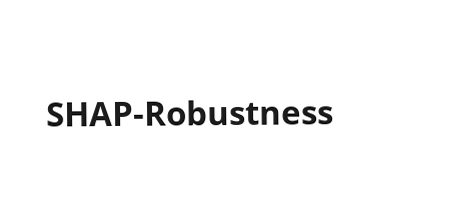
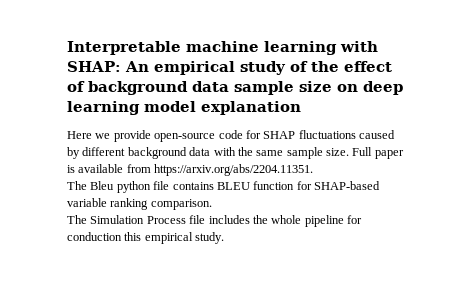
- SHAP-Robustness
+ Interpretable machine learning with SHAP: An empirical study of the effect of background data sample size on deep learning model explanation
+ Here we provide open-source code for SHAP fluctuations caused by different background data with the same sample size. Full paper is available from https://arxiv.org/abs/2204.11351.
+ The Bleu python file contains BLEU function for SHAP-based variable ranking comparison.
+ The Simulation Process file includes the whole pipeline for conduction this empirical study.

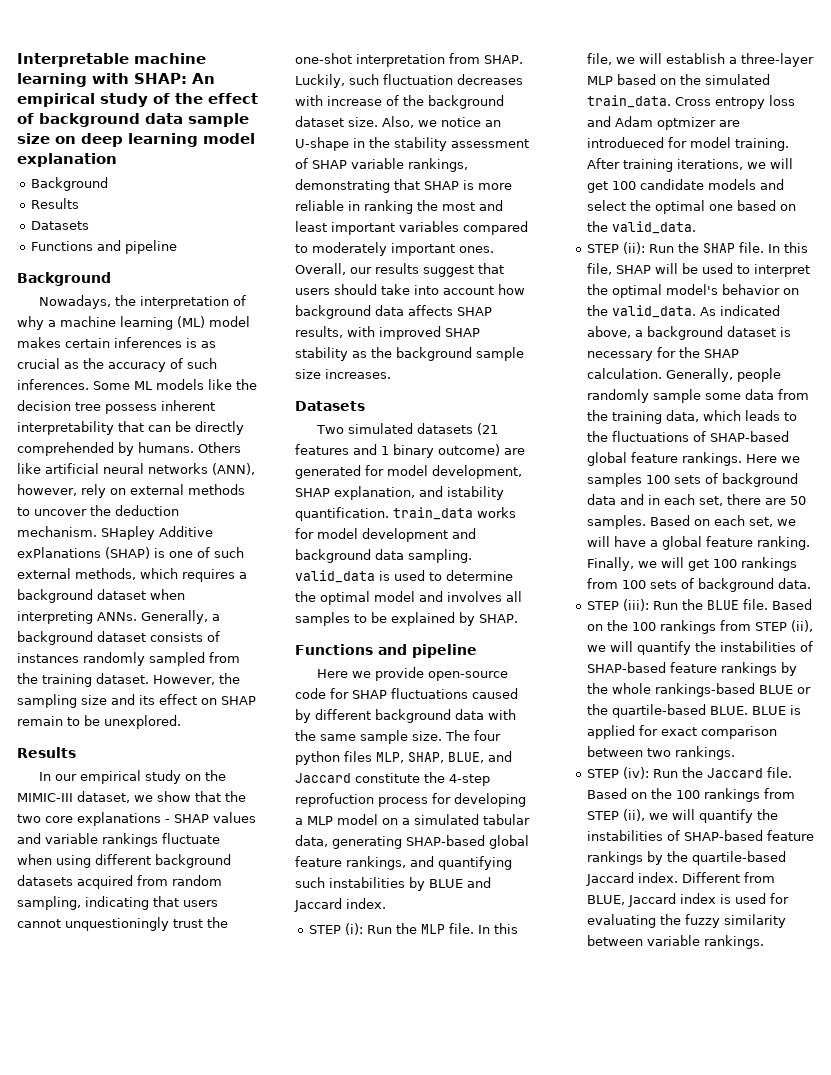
  Interpretable machine learning with SHAP: An empirical study of the effect of background data sample size on deep learning model explanation
+ Background
+ Results
+ Datasets
+ Functions and pipeline
+ Background
+ Nowadays, the interpretation of why a machine learning (ML) model makes certain inferences is as crucial as the accuracy of such inferences. Some ML models like the decision tree possess inherent interpretability that can be directly comprehended by humans. Others like artificial neural networks (ANN), however, rely on external methods to uncover the deduction mechanism. SHapley Additive exPlanations (SHAP) is one of such external methods, which requires a background dataset when interpreting ANNs. Generally, a background dataset consists of instances randomly sampled from the training dataset. However, the sampling size and its effect on SHAP remain to be unexplored.
+ Results
+ In our empirical study on the MIMIC-III dataset, we show that the two core explanations - SHAP values and variable rankings fluctuate when using different background datasets acquired from random sampling, indicating that users cannot unquestioningly trust the one-shot interpretation from SHAP. Luckily, such fluctuation decreases with increase of the background dataset size. Also, we notice an U-shape in the stability assessment of SHAP variable rankings, demonstrating that SHAP is more reliable in ranking the most and least important variables compared to moderately important ones. Overall, our results suggest that users should take into account how background data affects SHAP results, with improved SHAP stability as the background sample size increases.
+ Datasets
+ Two simulated datasets (21 features and 1 binary outcome) are generated for model development, SHAP explanation, and istability quantification. train_data works for model development and background data sampling. valid_data is used to determine the optimal model and involves all samples to be explained by SHAP.
+ Functions and pipeline
- Full paper is available from https://arxiv.org/abs/2204.11351.
- The Bleu python file contains BLEU function for SHAP-based variable ranking comparison.
- The Simulation Process file includes the whole pipeline for conduction this empirical study.
+ The four python files MLP, SHAP, BLUE, and Jaccard constitute the 4-step reprofuction process for developing a MLP model on a simulated tabular data, generating SHAP-based global feature rankings, and quantifying such instabilities by BLUE and Jaccard index.
+ STEP (i): Run the MLP file. In this file, we will establish a three-layer MLP based on the simulated train_data. Cross entropy loss and Adam optmizer are introdueced for model training. After training iterations, we will get 100 candidate models and select the optimal one based on the valid_data.
+ STEP (ii): Run the SHAP file. In this file, SHAP will be used to interpret the optimal model's behavior on the valid_data. As indicated above, a background dataset is necessary for the SHAP calculation. Generally, people randomly sample some data from the training data, which leads to the fluctuations of SHAP-based global feature rankings. Here we samples 100 sets of background data and in each set, there are 50 samples. Based on each set, we will have a global feature ranking. Finally, we will get 100 rankings from 100 sets of background data.
+ STEP (iii): Run the BLUE file. Based on the 100 rankings from STEP (ii), we will quantify the instabilities of SHAP-based feature rankings by the whole rankings-based BLUE or the quartile-based BLUE. BLUE is applied for exact comparison between two rankings.
+ STEP (iv): Run the Jaccard file. Based on the 100 rankings from STEP (ii), we will quantify the instabilities of SHAP-based feature rankings by the quartile-based Jaccard index. Different from BLUE, Jaccard index is used for evaluating the fuzzy similarity between variable rankings.

